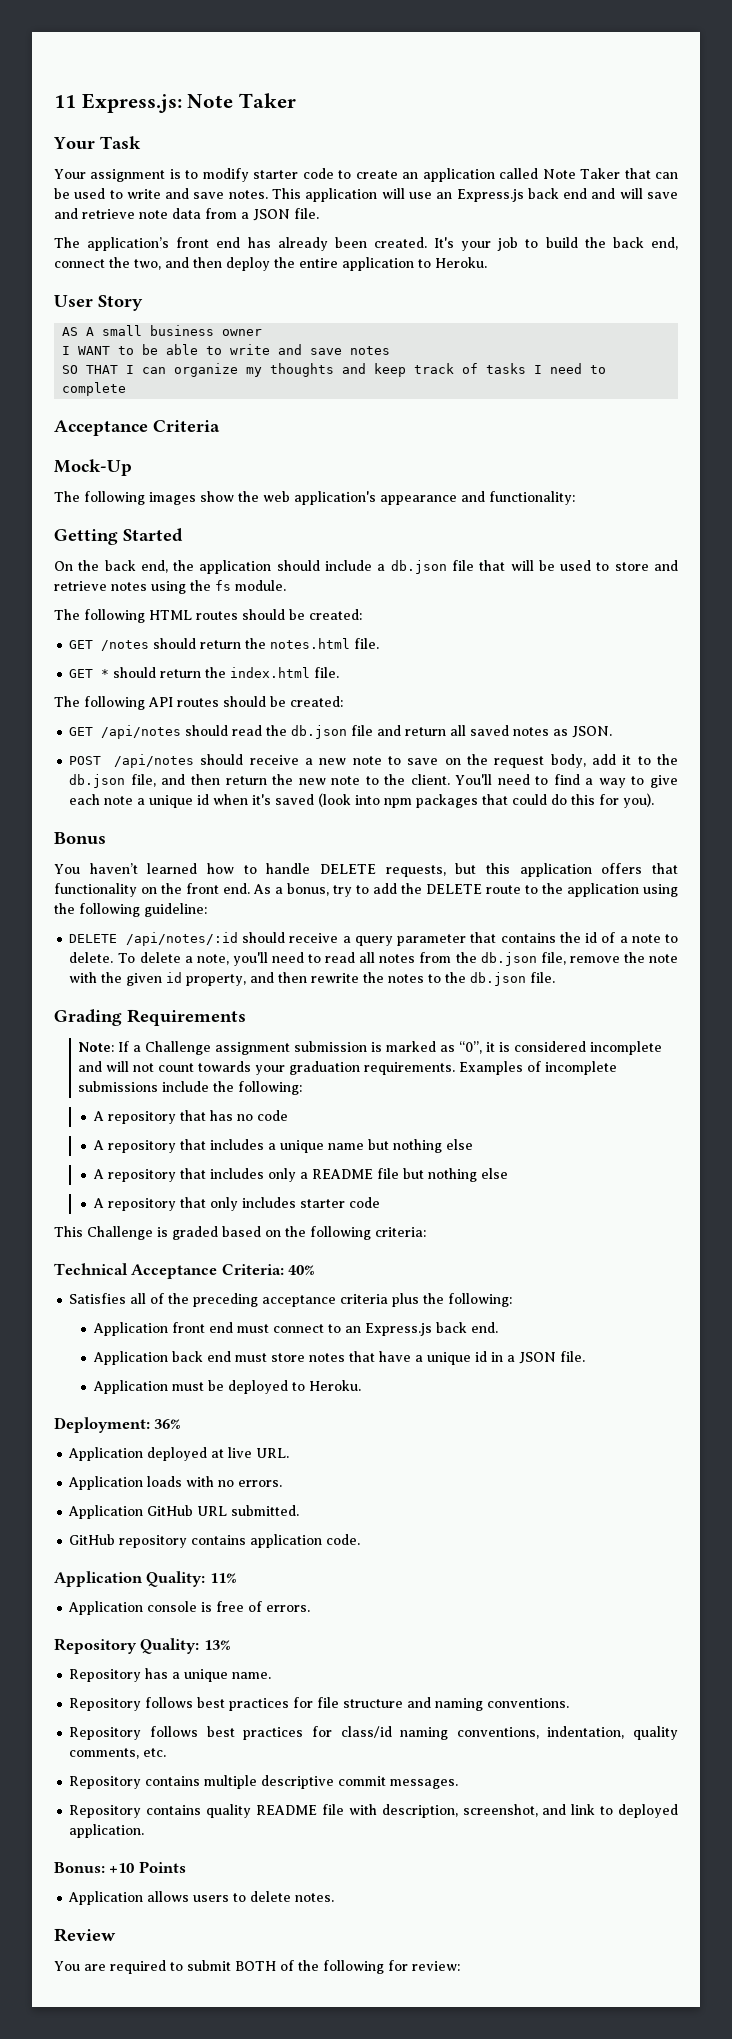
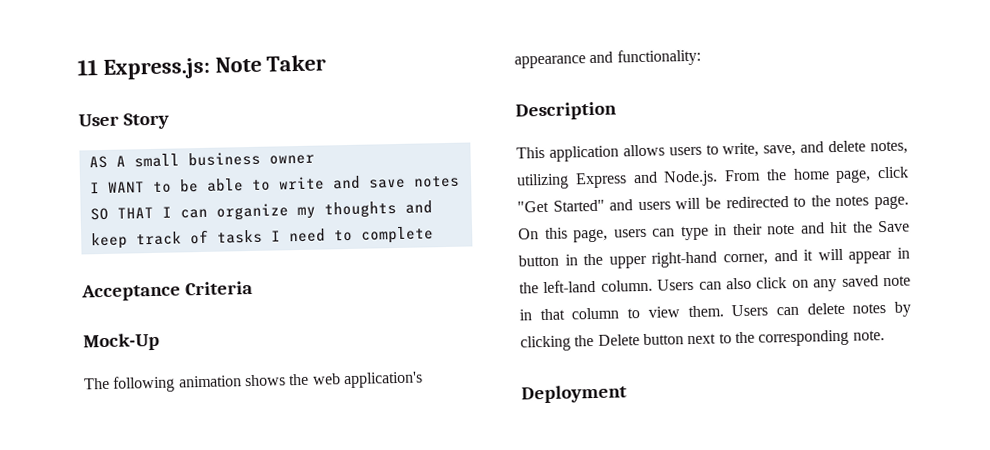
- Your Task
- Your assignment is to modify starter code to create an application called Note Taker that can be used to write and save notes. This application will use an Express.js back end and will save and retrieve note data from a JSON file.
- The application’s front end has already been created. It's your job to build the back end, connect the two, and then deploy the entire application to Heroku.
- The following images show the web application's appearance and functionality:
+ The following animation shows the web application's appearance and functionality:
- Getting Started
- On the back end, the application should include a db.json file that will be used to store and retrieve notes using the fs module.
- The following HTML routes should be created:
- GET /notes should return the notes.html file.
- GET * should return the index.html file.
- The following API routes should be created:
- GET /api/notes should read the db.json file and return all saved notes as JSON.
- POST /api/notes should receive a new note to save on the request body, add it to the db.json file, and then return the new note to the client. You'll need to find a way to give each note a unique id when it's saved (look into npm packages that could do this for you).
- Bonus
- You haven’t learned how to handle DELETE requests, but this application offers that functionality on the front end. As a bonus, try to add the DELETE route to the application using the following guideline:
- DELETE /api/notes/:id should receive a query parameter that contains the id of a note to delete. To delete a note, you'll need to read all notes from the db.json file, remove the note with the given id property, and then rewrite the notes to the db.json file.
- Grading Requirements
- Note: If a Challenge assignment submission is marked as “0”, it is considered incomplete and will not count towards your graduation requirements. Examples of incomplete submissions include the following:
- A repository that has no code
- A repository that includes a unique name but nothing else
- A repository that includes only a README file but nothing else
- A repository that only includes starter code
- This Challenge is graded based on the following criteria:
- Technical Acceptance Criteria: 40%
- Satisfies all of the preceding acceptance criteria plus the following:
- Application front end must connect to an Express.js back end.
- Application back end must store notes that have a unique id in a JSON file.
- Application must be deployed to Heroku.
- Deployment: 36%
- Application deployed at live URL.
- Application loads with no errors.
- Application GitHub URL submitted.
- GitHub repository contains application code.
- Application Quality: 11%
- Application console is free of errors.
- Repository Quality: 13%
- Repository has a unique name.
- Repository follows best practices for file structure and naming conventions.
- Repository follows best practices for class/id naming conventions, indentation, quality comments, etc.
- Repository contains multiple descriptive commit messages.
- Repository contains quality README file with description, screenshot, and link to deployed application.
- Bonus: +10 Points
- Application allows users to delete notes.
- Review
- You are required to submit BOTH of the following for review:
+ Description
+ This application allows users to write, save, and delete notes, utilizing Express and Node.js. From the home page, click "Get Started" and users will be redirected to the notes page. On this page, users can type in their note and hit the Save button in the upper right-hand corner, and it will appear in the left-land column. Users can also click on any saved note in that column to view them. Users can delete notes by clicking the Delete button next to the corresponding note.
+ Deployment

